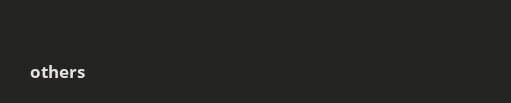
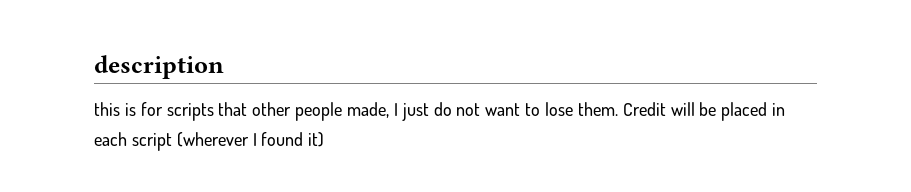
- others
+ description
+ this is for scripts that other people made, I just do not want to lose them. Credit will be placed in each script (wherever I found it)

